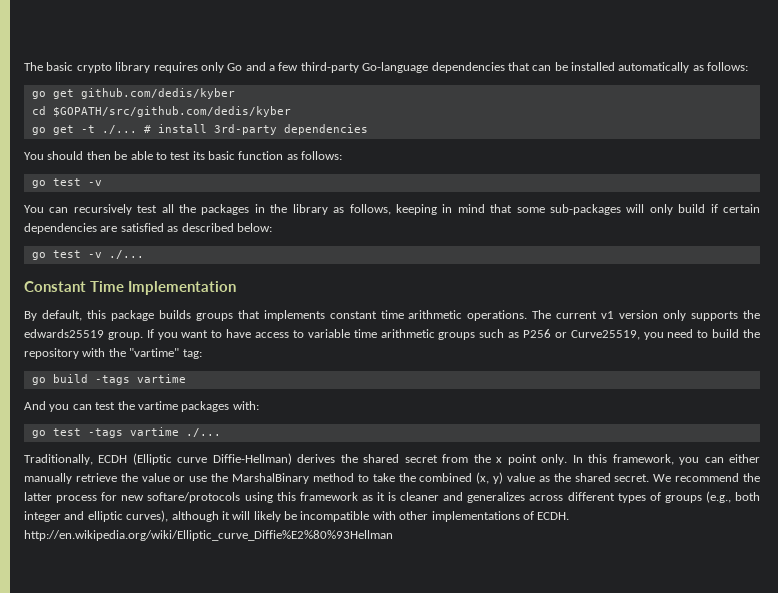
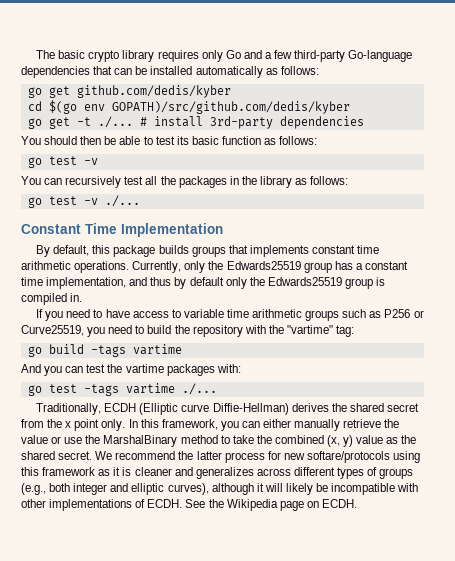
- cd $GOPATH/src/github.com/dedis/kyber
+ cd $(go env GOPATH)/src/github.com/dedis/kyber
- You can recursively test all the packages in the library as follows, keeping in mind that some sub-packages will only build if certain dependencies are satisfied as described below:
+ You can recursively test all the packages in the library as follows:
- The current v1 version only supports the edwards25519 group. If you want to have access to variable time arithmetic groups such as P256 or Curve25519, you need to build the repository with the "vartime" tag:
+ Currently, only the Edwards25519 group has a constant time implementation, and thus by default only the Edwards25519 group is compiled in.
+ If you need to have access to variable time arithmetic groups such as P256 or Curve25519, you need to build the repository with the "vartime" tag:
- We recommend the latter process for new softare/protocols using this framework as it is cleaner and generalizes across different types of groups (e.g., both integer and elliptic curves), although it will likely be incompatible with other implementations of ECDH. http://en.wikipedia.org/wiki/Elliptic_curve_Diffie%E2%80%93Hellman
+ We recommend the latter process for new softare/protocols using this framework as it is cleaner and generalizes across different types of groups (e.g., both integer and elliptic curves), although it will likely be incompatible with other implementations of ECDH. See the Wikipedia page on ECDH.

